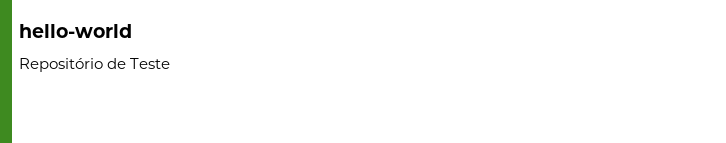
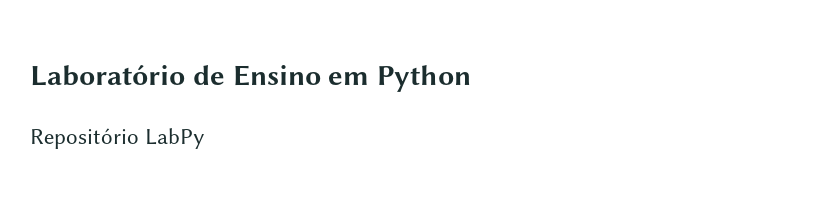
- hello-world
+ Laboratório de Ensino em Python
- Repositório de Teste
+ Repositório LabPy

